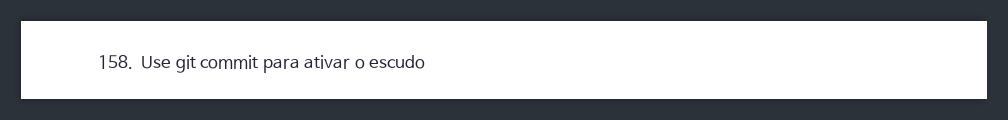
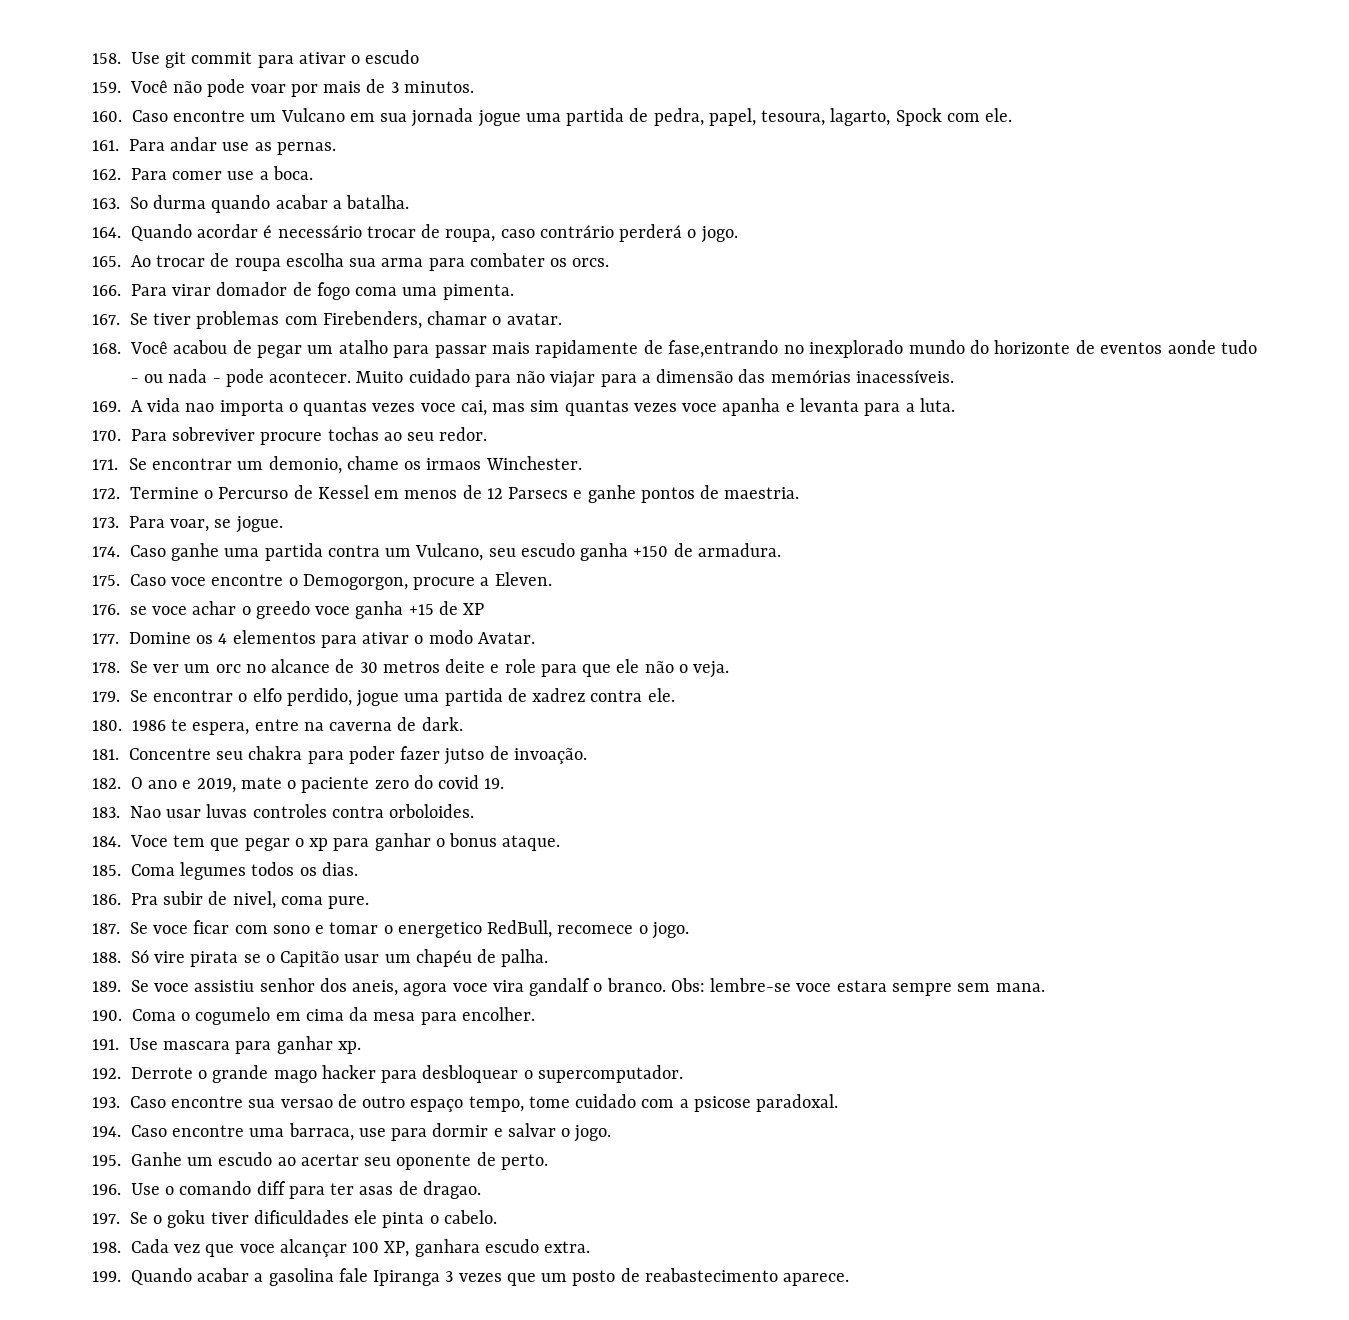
+ 159. Você não pode voar por mais de 3 minutos.
+ 160. Caso encontre um Vulcano em sua jornada jogue uma partida de pedra, papel, tesoura, lagarto, Spock com ele.
+ 161. Para andar use as pernas.
+ 162. Para comer use a boca.
+ 163. So durma quando acabar a batalha.
+ 164. Quando acordar é necessário trocar de roupa, caso contrário perderá o jogo.
+ 165. Ao trocar de roupa escolha sua arma para combater os orcs.
+ 166. Para virar domador de fogo coma uma pimenta.
+ 167. Se tiver problemas com Firebenders, chamar o avatar.
+ 168. Você acabou de pegar um atalho para passar mais rapidamente de fase,entrando no inexplorado mundo do horizonte de eventos aonde tudo - ou nada - pode acontecer. Muito cuidado para não viajar para a dimensão das memórias inacessíveis.
+ 169. A vida nao importa o quantas vezes voce cai, mas sim quantas vezes voce apanha e levanta para a luta.
+ 170. Para sobreviver procure tochas ao seu redor.
+ 171. Se encontrar um demonio, chame os irmaos Winchester.
+ 172. Termine o Percurso de Kessel em menos de 12 Parsecs e ganhe pontos de maestria.
+ 173. Para voar, se jogue.
+ 174. Caso ganhe uma partida contra um Vulcano, seu escudo ganha +150 de armadura.
+ 175. Caso voce encontre o Demogorgon, procure a Eleven.
+ 176. se voce achar o greedo voce ganha +15 de XP
+ 177. Domine os 4 elementos para ativar o modo Avatar.
+ 178. Se ver um orc no alcance de 30 metros deite e role para que ele não o veja.
+ 179. Se encontrar o elfo perdido, jogue uma partida de xadrez contra ele.
+ 180. 1986 te espera, entre na caverna de dark.
+ 181. Concentre seu chakra para poder fazer jutso de invoação.
+ 182. O ano e 2019, mate o paciente zero do covid 19.
+ 183. Nao usar luvas controles contra orboloides.
+ 184. Voce tem que pegar o xp para ganhar o bonus ataque.
+ 185. Coma legumes todos os dias.
+ 186. Pra subir de nivel, coma pure.
+ 187. Se voce ficar com sono e tomar o energetico RedBull, recomece o jogo.
+ 188. Só vire pirata se o Capitão usar um chapéu de palha.
+ 189. Se voce assistiu senhor dos aneis, agora voce vira gandalf o branco. Obs: lembre-se voce estara sempre sem mana.
+ 190. Coma o cogumelo em cima da mesa para encolher.
+ 191. Use mascara para ganhar xp.
+ 192. Derrote o grande mago hacker para desbloquear o supercomputador.
+ 193. Caso encontre sua versao de outro espaço tempo, tome cuidado com a psicose paradoxal.
+ 194. Caso encontre uma barraca, use para dormir e salvar o jogo.
+ 195. Ganhe um escudo ao acertar seu oponente de perto.
+ 196. Use o comando diff para ter asas de dragao.
+ 197. Se o goku tiver dificuldades ele pinta o cabelo.
+ 198. Cada vez que voce alcançar 100 XP, ganhara escudo extra.
+ 199. Quando acabar a gasolina fale Ipiranga 3 vezes que um posto de reabastecimento aparece.

